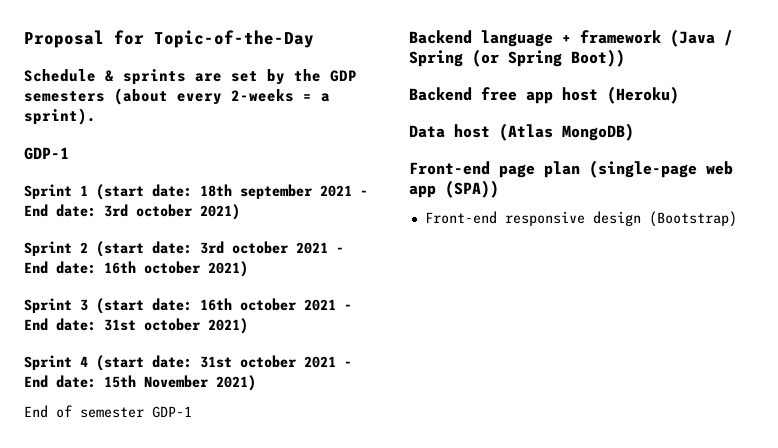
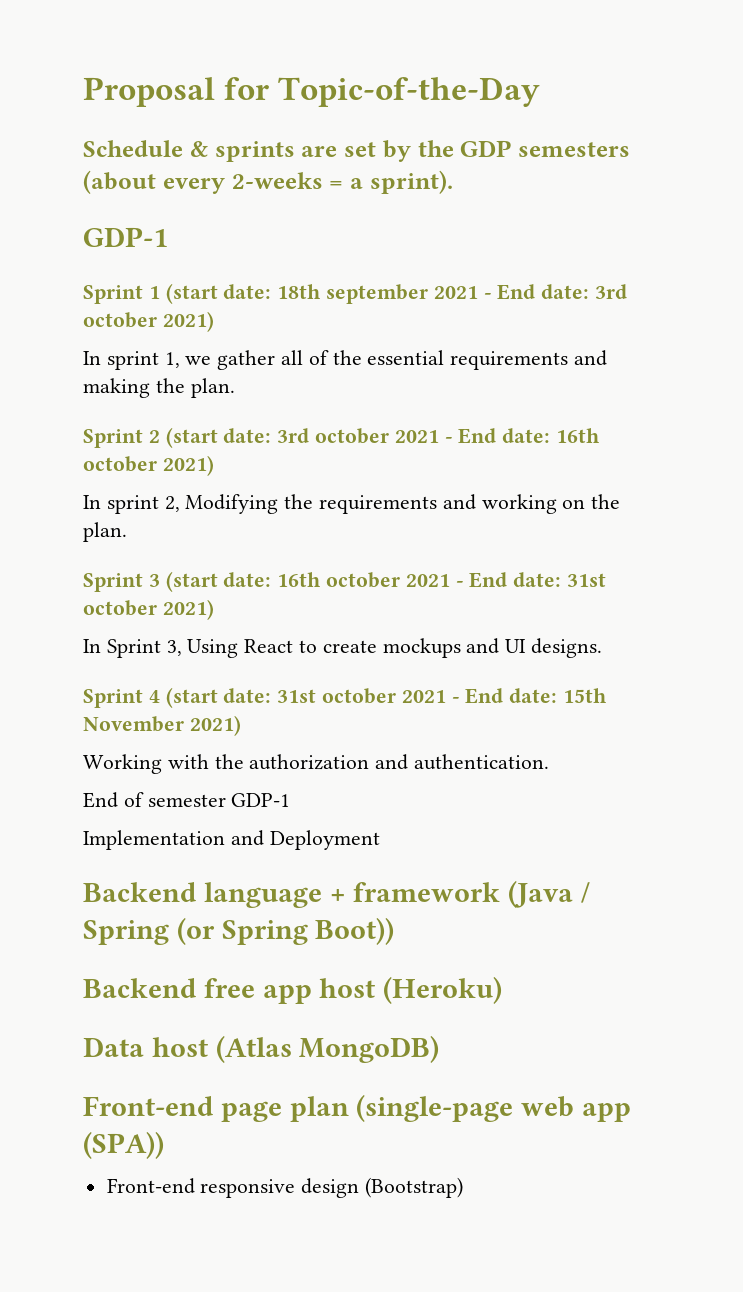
+ In sprint 1, we gather all of the essential requirements and making the plan.
+ In sprint 2, Modifying the requirements and working on the plan.
+ In Sprint 3, Using React to create mockups and UI designs.
+ Working with the authorization and authentication.
+ Implementation and Deployment

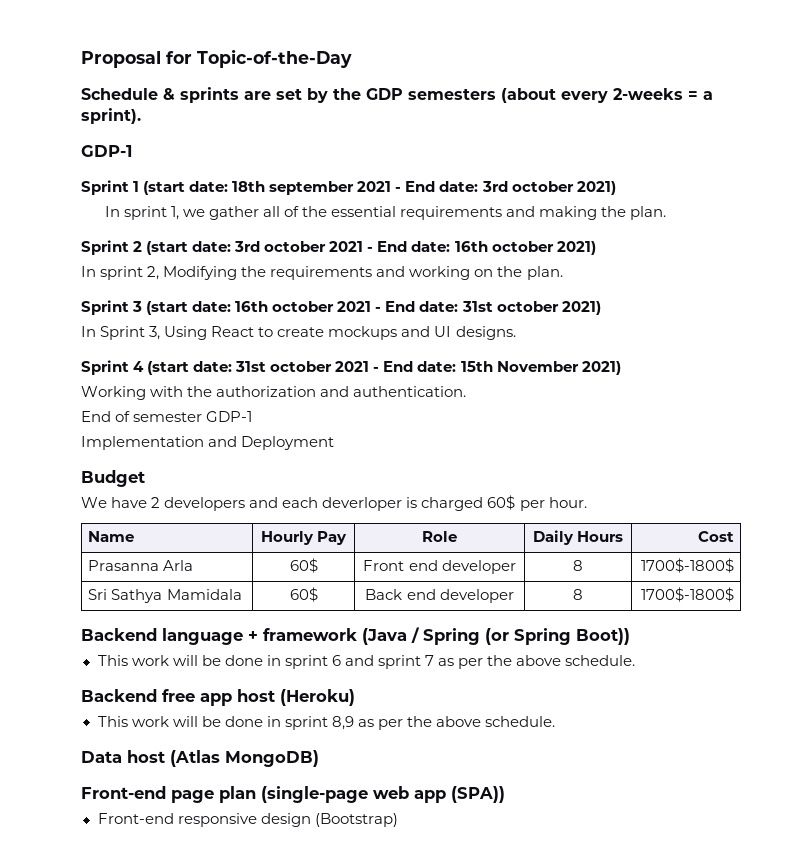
+ Budget
+ We have 2 developers and each deverloper is charged 60$ per hour.
+ Name | Hourly Pay | Role | Daily Hours | Cost
+ Prasanna Arla | 60$ | Front end developer | 8 | 1700$-1800$
+ Sri Sathya Mamidala | 60$ | Back end developer | 8 | 1700$-1800$
+ This work will be done in sprint 6 and sprint 7 as per the above schedule.
+ This work will be done in sprint 8,9 as per the above schedule.

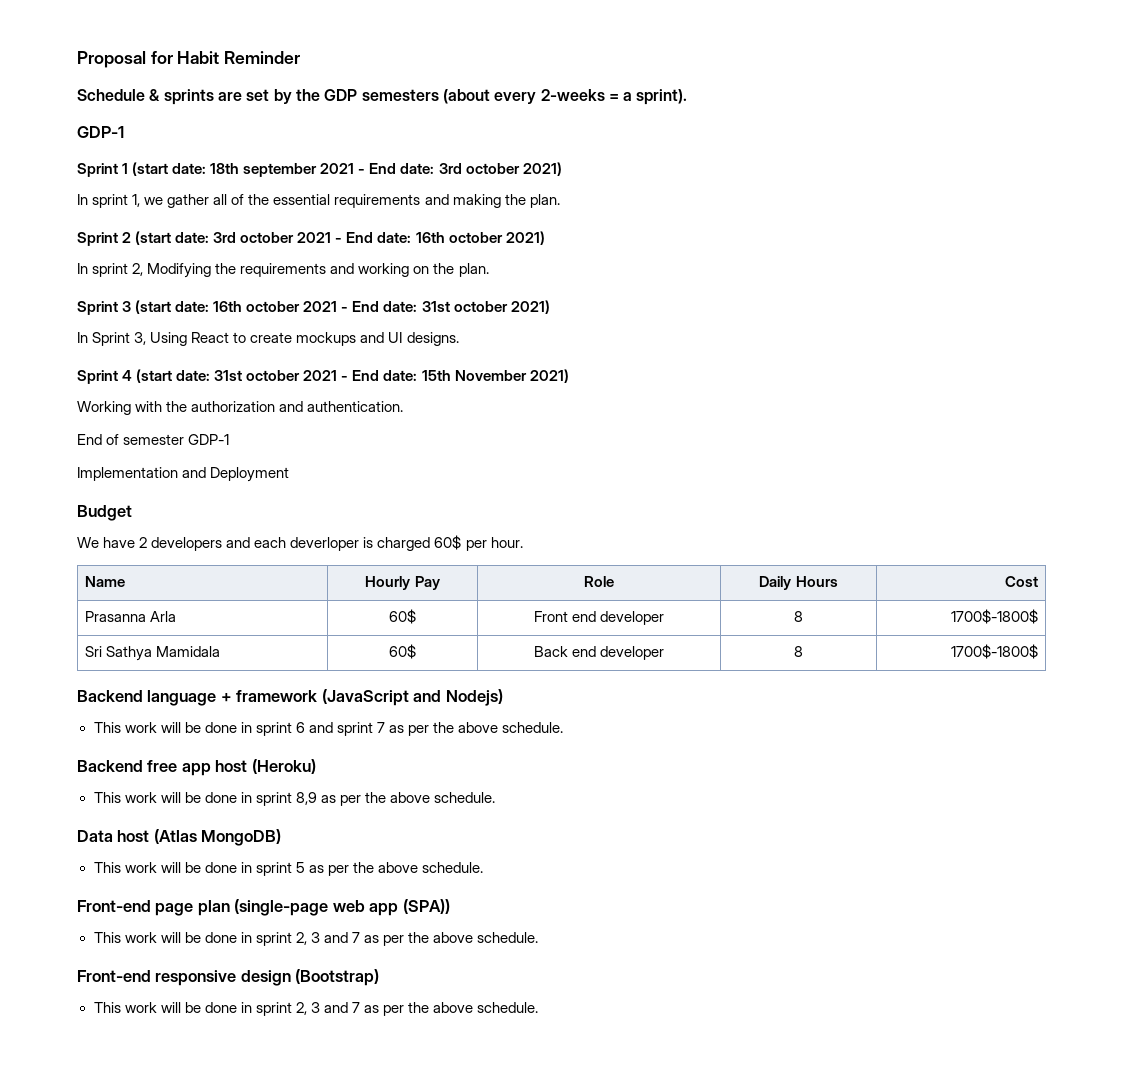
- Proposal for Topic-of-the-Day
+ Proposal for Habit Reminder
- Backend language + framework (Java / Spring (or Spring Boot))
+ Backend language + framework (JavaScript and Nodejs)
+ This work will be done in sprint 5 as per the above schedule.
  Front-end page plan (single-page web app (SPA))
+ This work will be done in sprint 2, 3 and 7 as per the above schedule.
  Front-end responsive design (Bootstrap)
+ This work will be done in sprint 2, 3 and 7 as per the above schedule.

